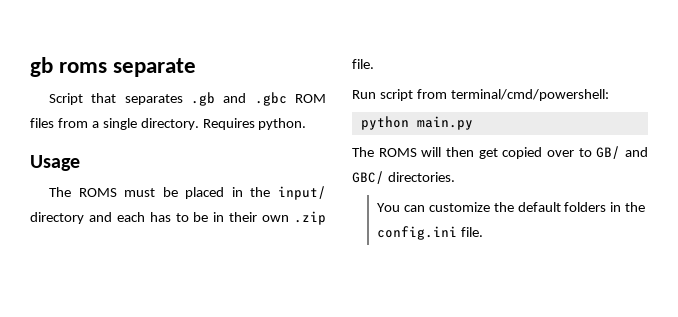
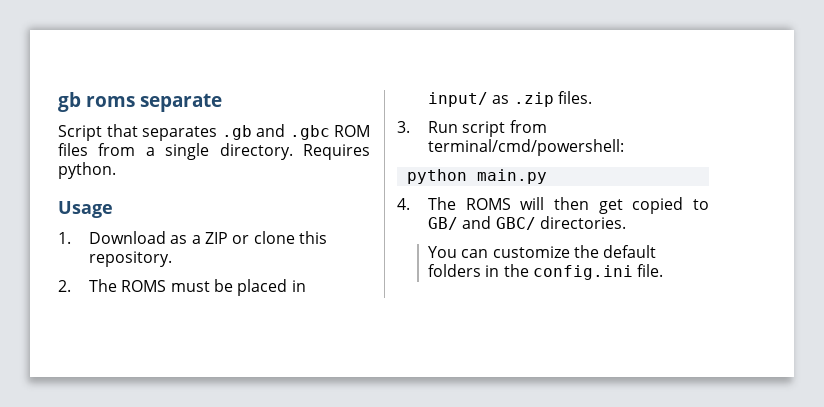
- The ROMS must be placed in the input/ directory and each has to be in their own .zip file.
- Run script from terminal/cmd/powershell:
+ 1. Download as a ZIP or clone this repository.
+ 2. The ROMS must be placed in input/ as .zip files.
+ 3. Run script from terminal/cmd/powershell:
- The ROMS will then get copied over to GB/ and GBC/ directories.
+ 4. The ROMS will then get copied to GB/ and GBC/ directories.

